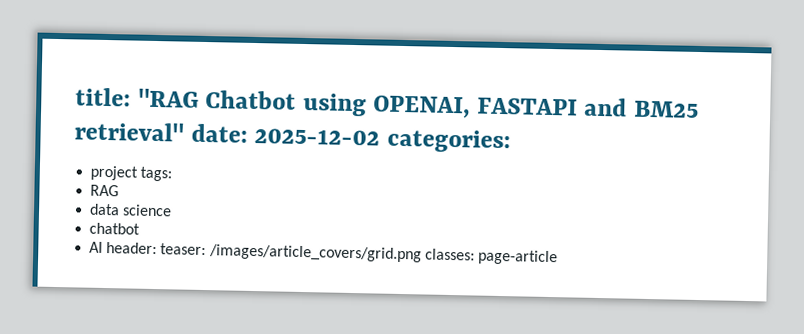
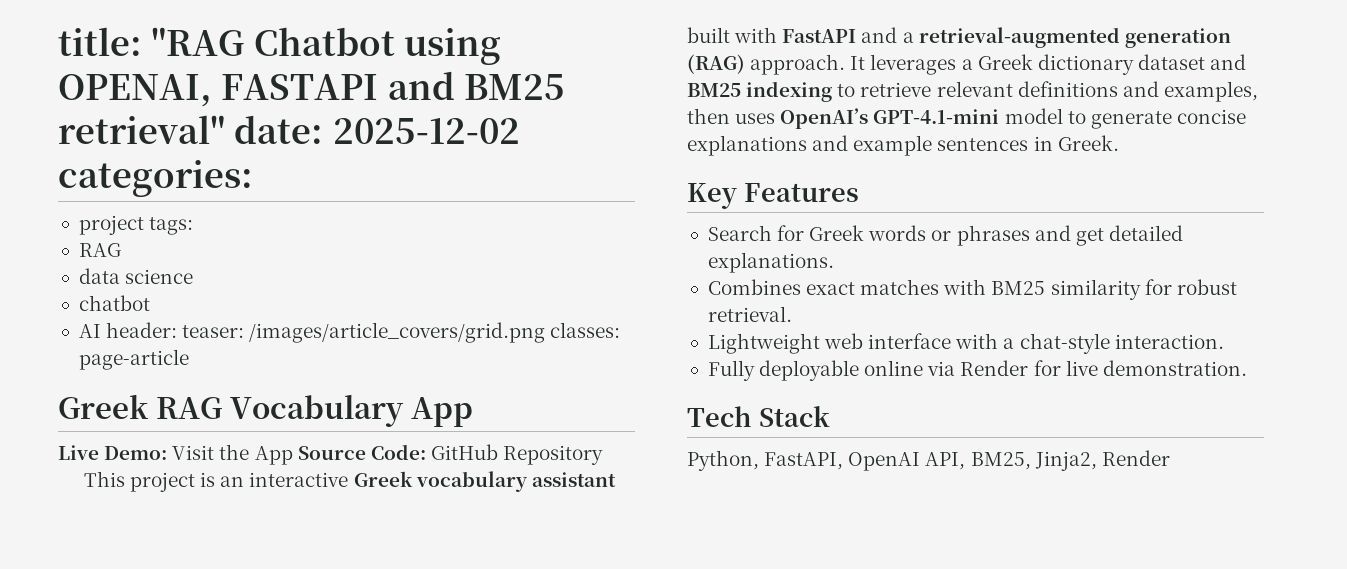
+ Greek RAG Vocabulary App
+ Live Demo: Visit the App Source Code: GitHub Repository
+ This project is an interactive Greek vocabulary assistant built with FastAPI and a retrieval-augmented generation (RAG) approach. It leverages a Greek dictionary dataset and BM25 indexing to retrieve relevant definitions and examples, then uses OpenAI’s GPT-4.1-mini model to generate concise explanations and example sentences in Greek.
+ Key Features
+ Search for Greek words or phrases and get detailed explanations.
+ Combines exact matches with BM25 similarity for robust retrieval.
+ Lightweight web interface with a chat-style interaction.
+ Fully deployable online via Render for live demonstration.
+ Tech Stack
+ Python, FastAPI, OpenAI API, BM25, Jinja2, Render

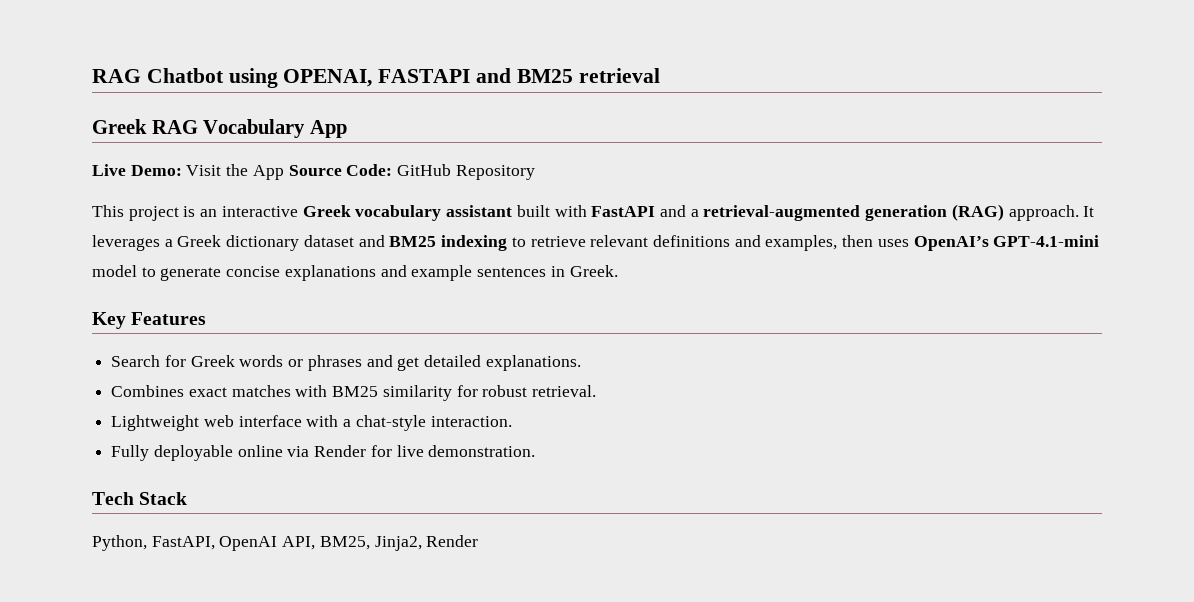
- title: "RAG Chatbot using OPENAI, FASTAPI and BM25 retrieval" date: 2025-12-02 categories:
- project tags:
- RAG
- data science
- chatbot
- AI header: teaser: /images/article_covers/grid.png classes: page-article
+ RAG Chatbot using OPENAI, FASTAPI and BM25 retrieval

